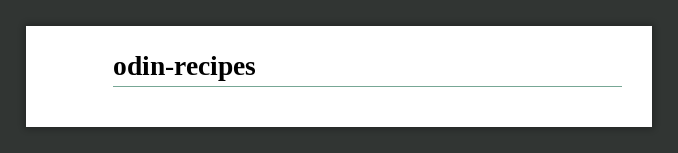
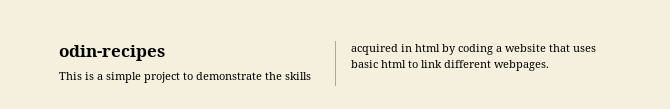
+ This is a simple project to demonstrate the skills acquired in html by coding a website that uses basic html to link different webpages.

